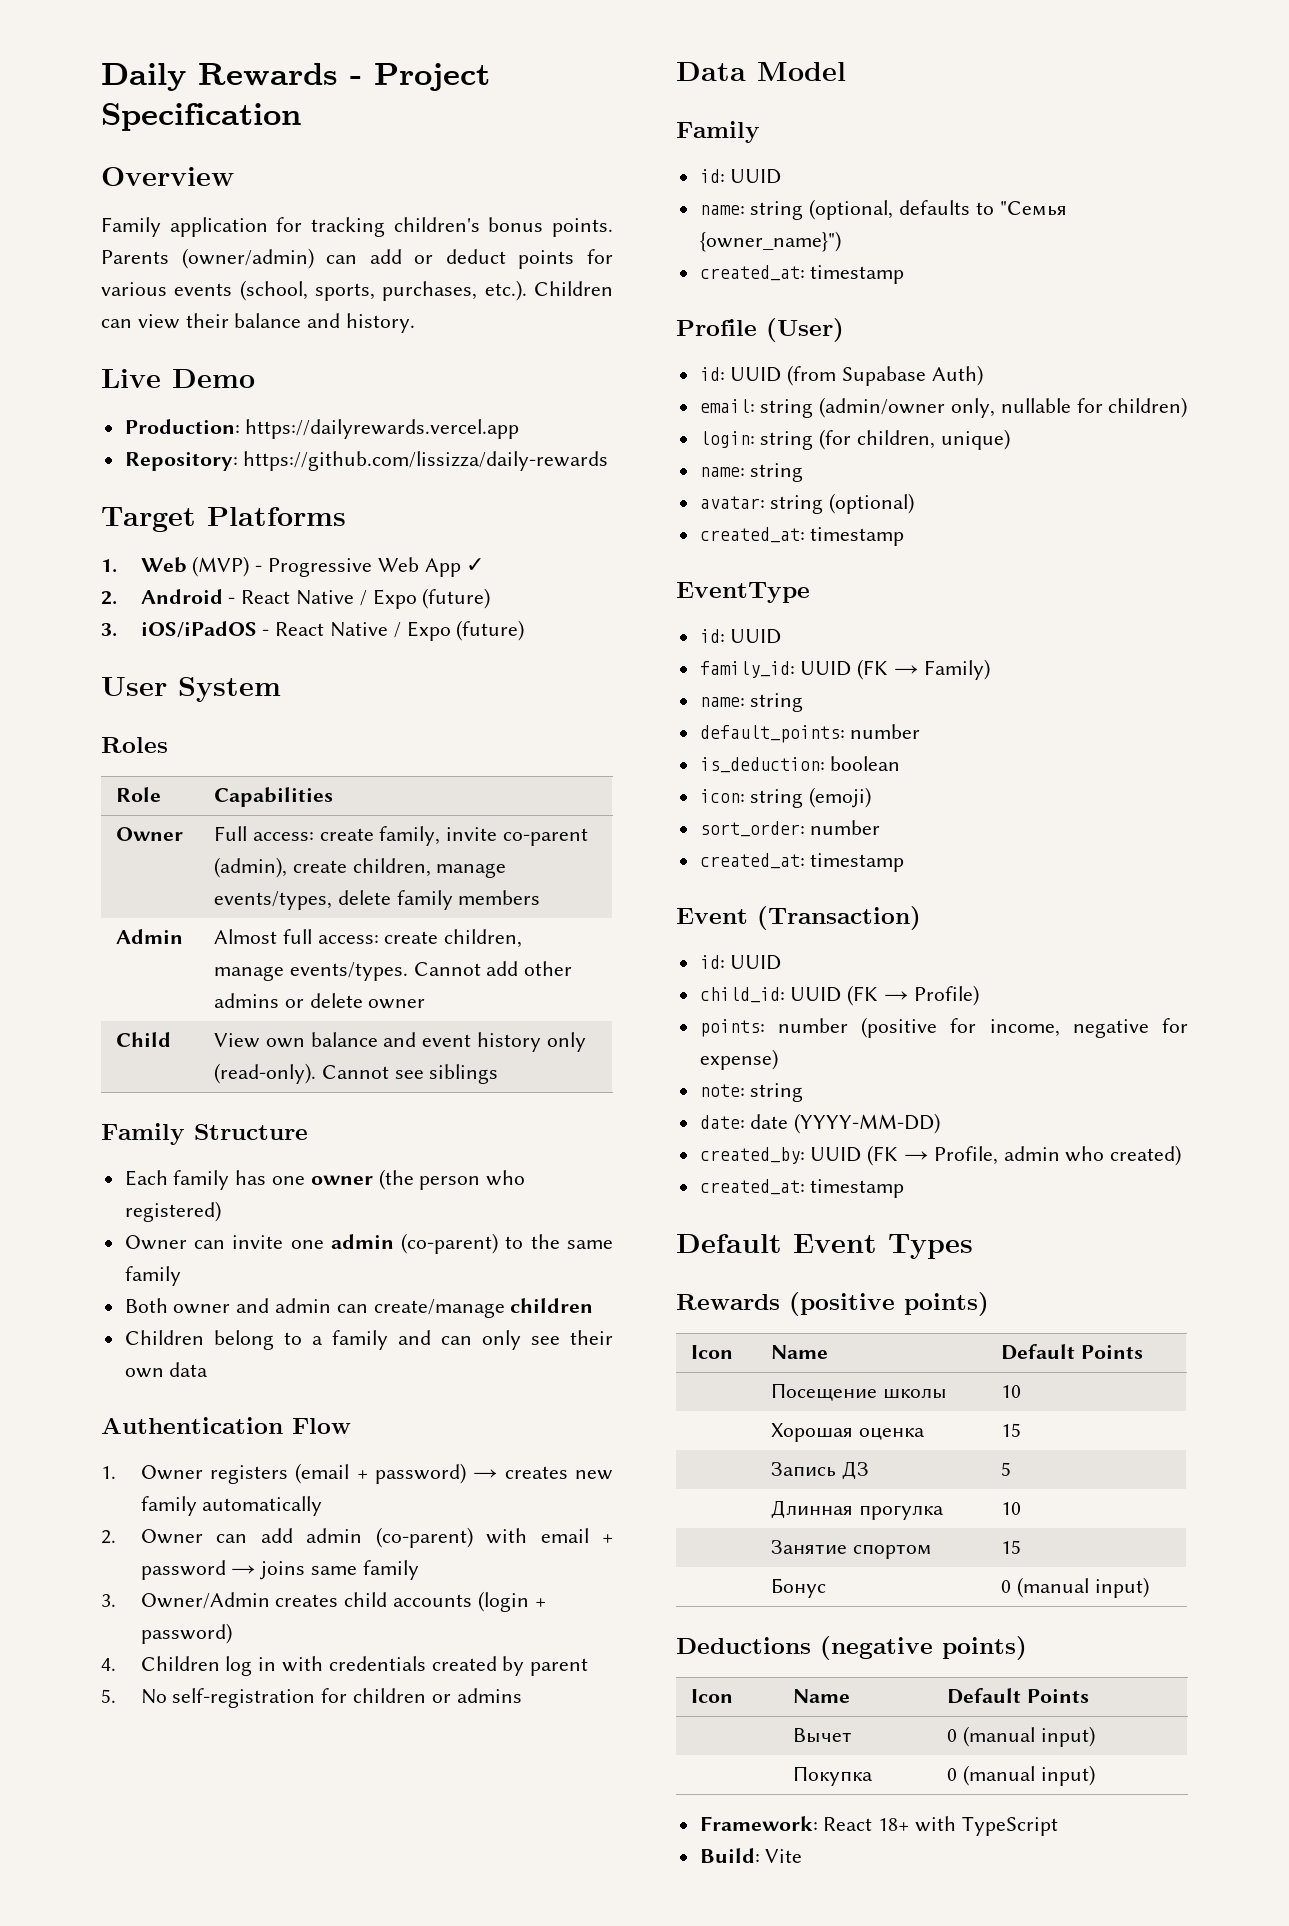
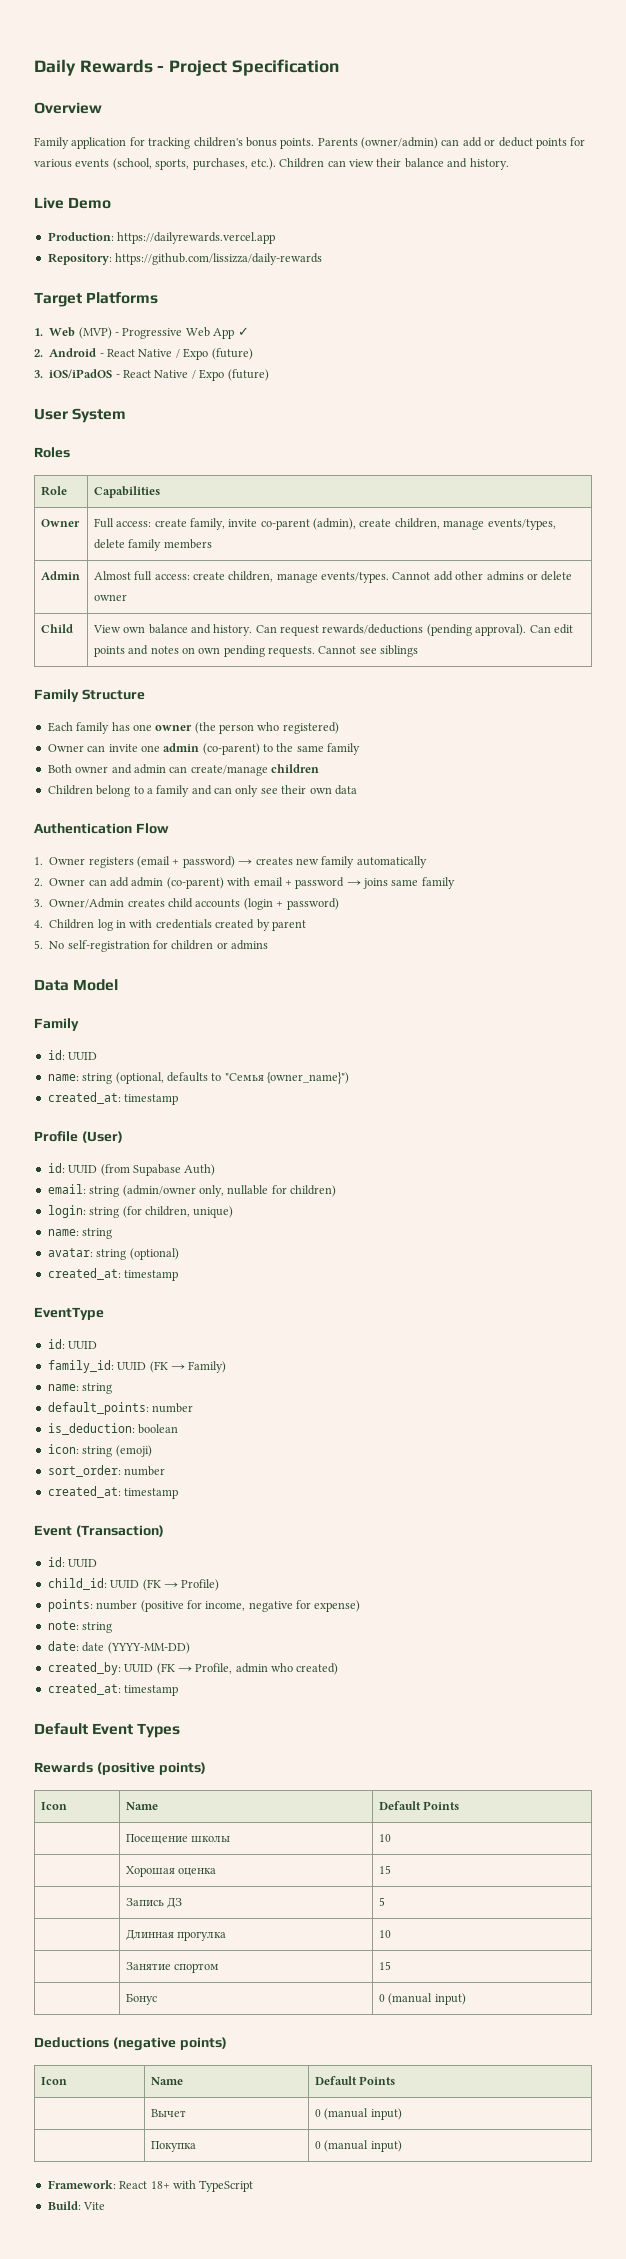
- Child | View own balance and event history only (read-only). Cannot see siblings
+ Child | View own balance and history. Can request rewards/deductions (pending approval). Can edit points and notes on own pending requests. Cannot see siblings

